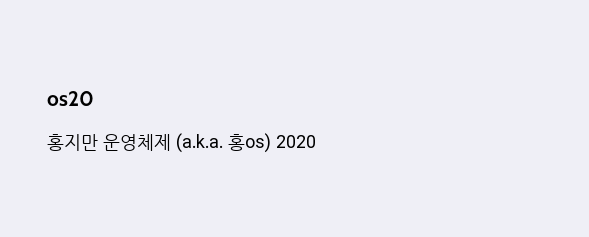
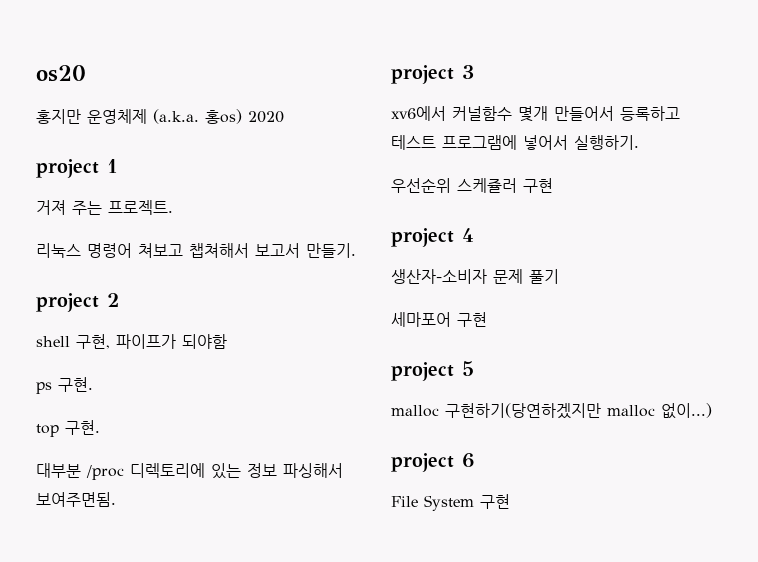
+ project 1
+ 거져 주는 프로젝트.
+ 리눅스 명령어 쳐보고 챕쳐해서 보고서 만들기.
+ project 2
+ shell 구현, 파이프가 되야함
+ ps 구현.
+ top 구현.
+ 대부분 /proc 디렉토리에 있는 정보 파싱해서 보여주면됨.
+ project 3
+ xv6에서 커널함수 몇개 만들어서 등록하고 테스트 프로그램에 넣어서 실행하기.
+ 우선순위 스케쥴러 구현
+ project 4
+ 생산자-소비자 문제 풀기
+ 세마포어 구현
+ project 5
+ malloc 구현하기(당연하겠지만 malloc 없이...)
+ project 6
+ File System 구현

